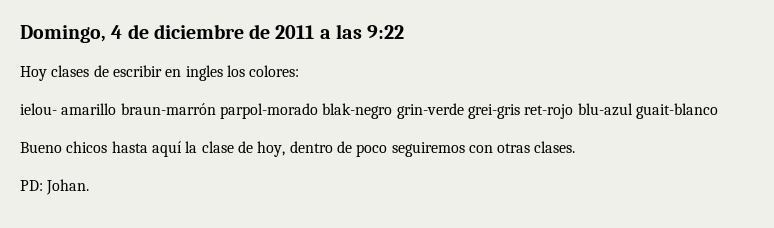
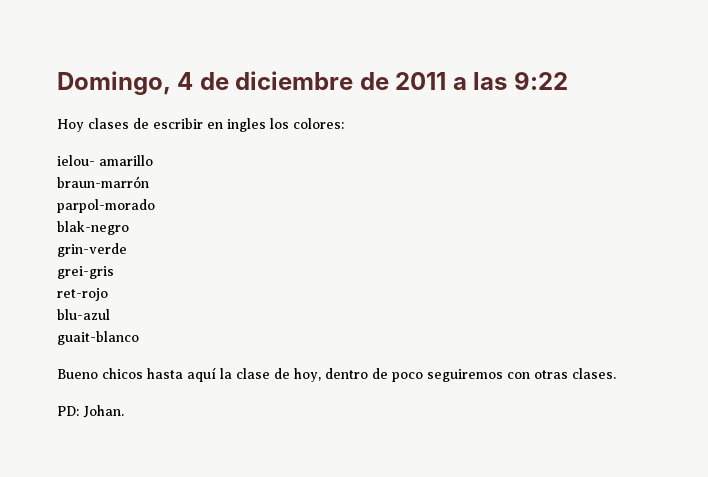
- ielou- amarillo braun-marrón parpol-morado blak-negro grin-verde grei-gris ret-rojo blu-azul guait-blanco
+ ielou- amarillo
+ braun-marrón
+ parpol-morado
+ blak-negro
+ grin-verde
+ grei-gris
+ ret-rojo
+ blu-azul
+ guait-blanco

